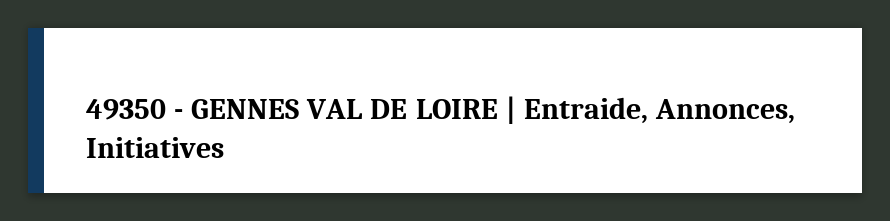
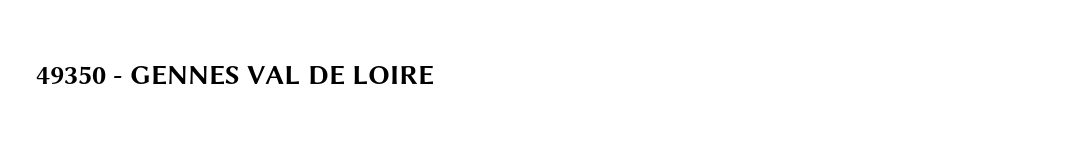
- 49350 - GENNES VAL DE LOIRE | Entraide, Annonces, Initiatives
+ 49350 - GENNES VAL DE LOIRE

